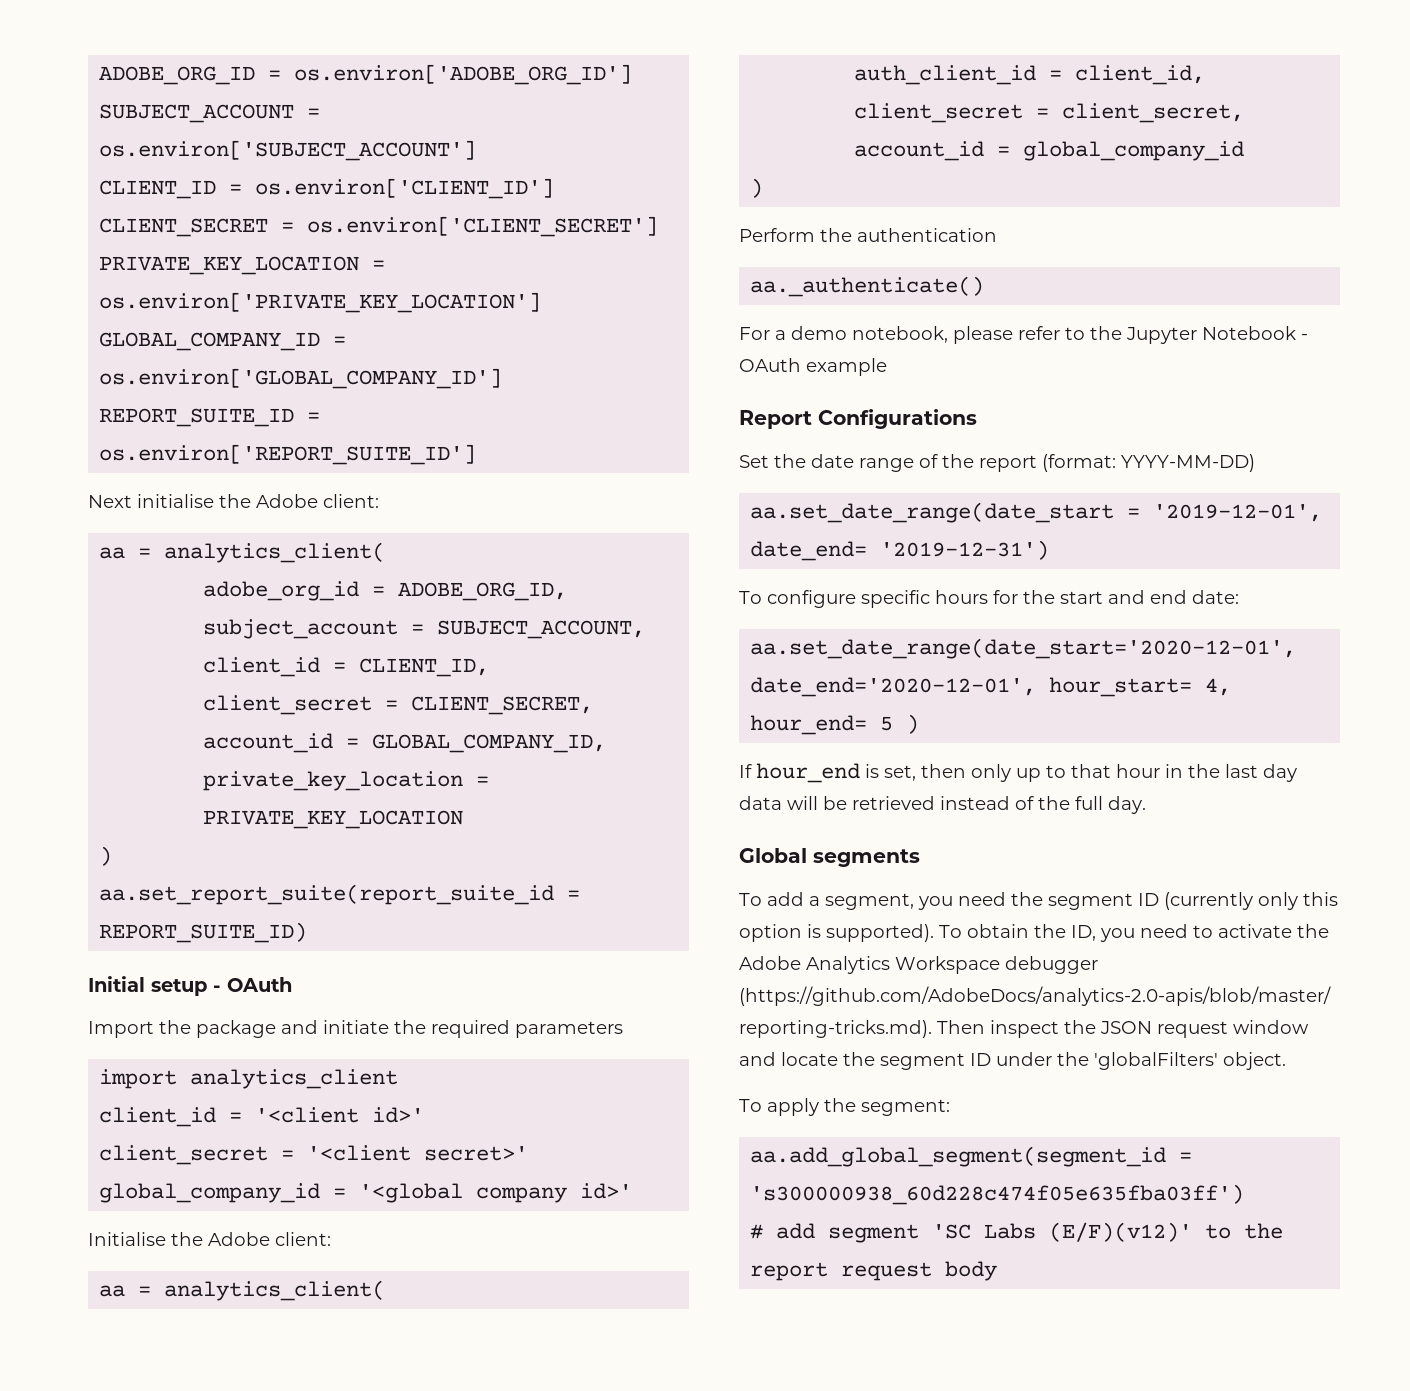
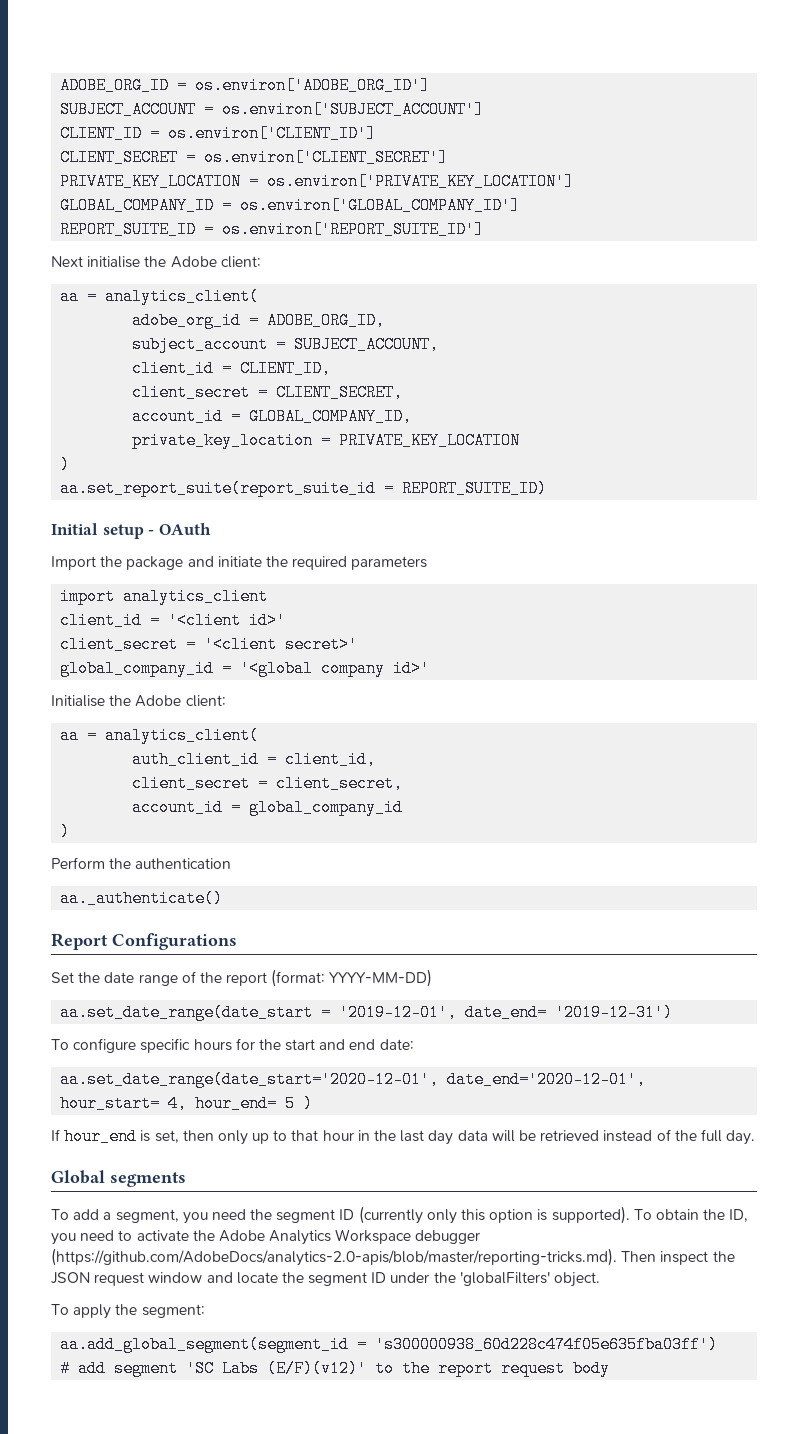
- For a demo notebook, please refer to the Jupyter Notebook - OAuth example

